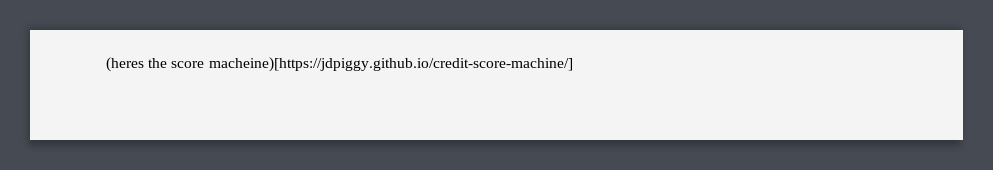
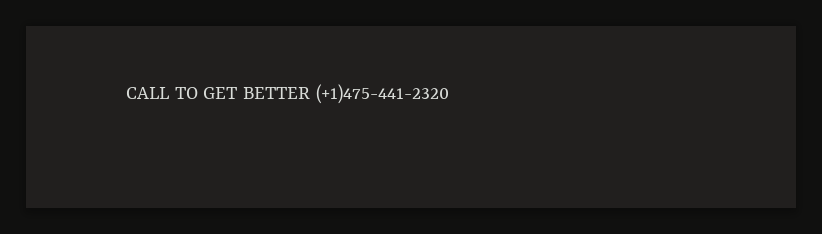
- (heres the score macheine)[https://jdpiggy.github.io/credit-score-machine/]
+ CALL TO GET BETTER (+1)475-441-2320

